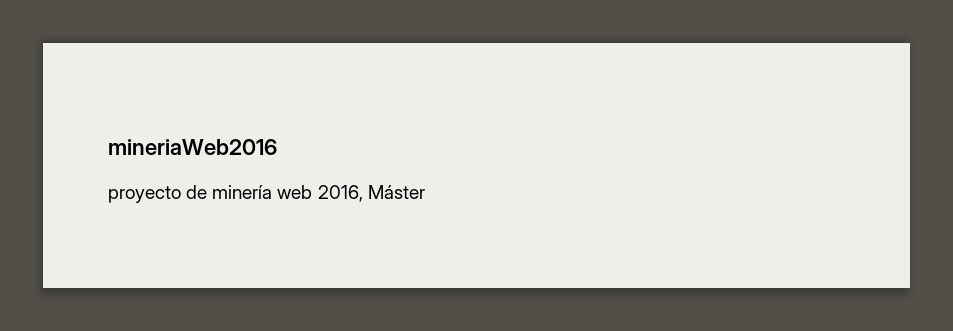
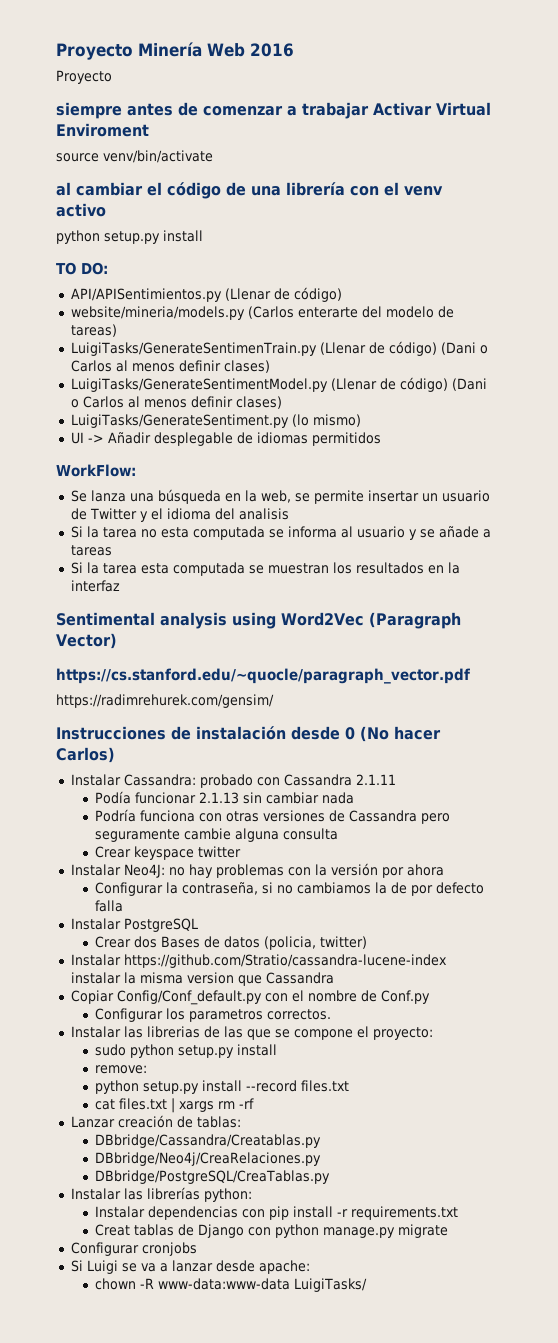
- mineriaWeb2016
- proyecto de minería web 2016, Máster
+ Proyecto Minería Web 2016
+ Proyecto
+ siempre antes de comenzar a trabajar Activar Virtual Enviroment
+ source venv/bin/activate
+ al cambiar el código de una librería con el venv activo
+ python setup.py install
+ TO DO:
+ API/APISentimientos.py (Llenar de código)
+ website/mineria/models.py (Carlos enterarte del modelo de tareas)
+ LuigiTasks/GenerateSentimenTrain.py (Llenar de código) (Dani o Carlos al menos definir clases)
+ LuigiTasks/GenerateSentimentModel.py (Llenar de código) (Dani o Carlos al menos definir clases)
+ LuigiTasks/GenerateSentiment.py (lo mismo)
+ UI -> Añadir desplegable de idiomas permitidos
+ WorkFlow:
+ Se lanza una búsqueda en la web, se permite insertar un usuario de Twitter y el idioma del analisis
+ Si la tarea no esta computada se informa al usuario y se añade a tareas
+ Si la tarea esta computada se muestran los resultados en la interfaz
+ Sentimental analysis using Word2Vec (Paragraph Vector)
+ https://cs.stanford.edu/~quocle/paragraph_vector.pdf
+ https://radimrehurek.com/gensim/
+ Instrucciones de instalación desde 0 (No hacer Carlos)
+ Instalar Cassandra: probado con Cassandra 2.1.11
+ Podía funcionar 2.1.13 sin cambiar nada
+ Podría funciona con otras versiones de Cassandra pero seguramente cambie alguna consulta
+ Crear keyspace twitter
+ Instalar Neo4J: no hay problemas con la versión por ahora
+ Configurar la contraseña, si no cambiamos la de por defecto falla
+ Instalar PostgreSQL
+ Crear dos Bases de datos (policia, twitter)
+ Instalar https://github.com/Stratio/cassandra-lucene-index instalar la misma version que Cassandra
+ Copiar Config/Conf_default.py con el nombre de Conf.py
+ Configurar los parametros correctos.
+ Instalar las librerias de las que se compone el proyecto:
+ sudo python setup.py install
+ remove:
+ python setup.py install --record files.txt
+ cat files.txt | xargs rm -rf
+ Lanzar creación de tablas:
+ DBbridge/Cassandra/Creatablas.py
+ DBbridge/Neo4j/CreaRelaciones.py
+ DBbridge/PostgreSQL/CreaTablas.py
+ Instalar las librerías python:
+ Instalar dependencias con pip install -r requirements.txt
+ Creat tablas de Django con python manage.py migrate
+ Configurar cronjobs
+ Si Luigi se va a lanzar desde apache:
+ chown -R www-data:www-data LuigiTasks/

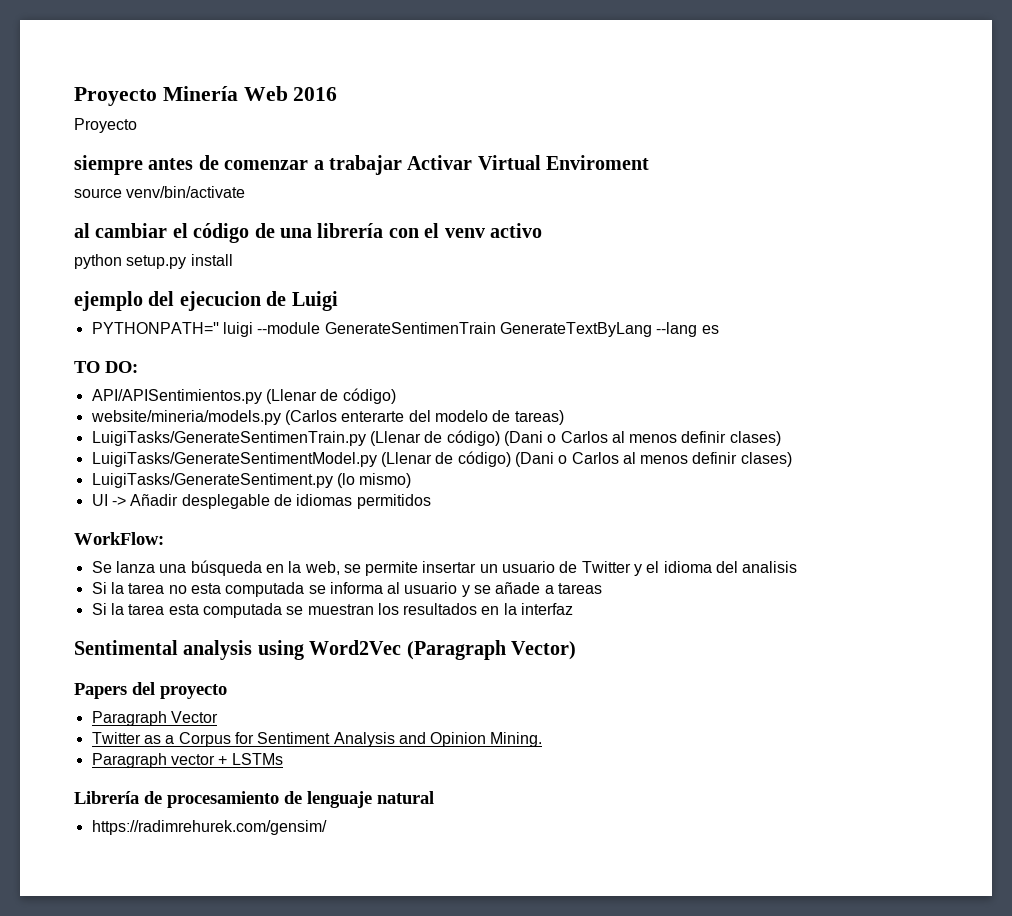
+ ejemplo del ejecucion de Luigi
+ PYTHONPATH='' luigi --module GenerateSentimenTrain GenerateTextByLang --lang es
- https://cs.stanford.edu/~quocle/paragraph_vector.pdf
+ Papers del proyecto
+ Paragraph Vector
+ Twitter as a Corpus for Sentiment Analysis and Opinion Mining.
+ Paragraph vector + LSTMs
+ Librería de procesamiento de lenguaje natural
  https://radimrehurek.com/gensim/
- Instrucciones de instalación desde 0 (No hacer Carlos)
- Instalar Cassandra: probado con Cassandra 2.1.11
- Podía funcionar 2.1.13 sin cambiar nada
- Podría funciona con otras versiones de Cassandra pero seguramente cambie alguna consulta
- Crear keyspace twitter
- Instalar Neo4J: no hay problemas con la versión por ahora
- Configurar la contraseña, si no cambiamos la de por defecto falla
- Instalar PostgreSQL
- Crear dos Bases de datos (policia, twitter)
- Instalar https://github.com/Stratio/cassandra-lucene-index instalar la misma version que Cassandra
- Copiar Config/Conf_default.py con el nombre de Conf.py
- Configurar los parametros correctos.
- Instalar las librerias de las que se compone el proyecto:
- sudo python setup.py install
- remove:
- python setup.py install --record files.txt
- cat files.txt | xargs rm -rf
- Lanzar creación de tablas:
- DBbridge/Cassandra/Creatablas.py
- DBbridge/Neo4j/CreaRelaciones.py
- DBbridge/PostgreSQL/CreaTablas.py
- Instalar las librerías python:
- Instalar dependencias con pip install -r requirements.txt
- Creat tablas de Django con python manage.py migrate
- Configurar cronjobs
- Si Luigi se va a lanzar desde apache:
- chown -R www-data:www-data LuigiTasks/

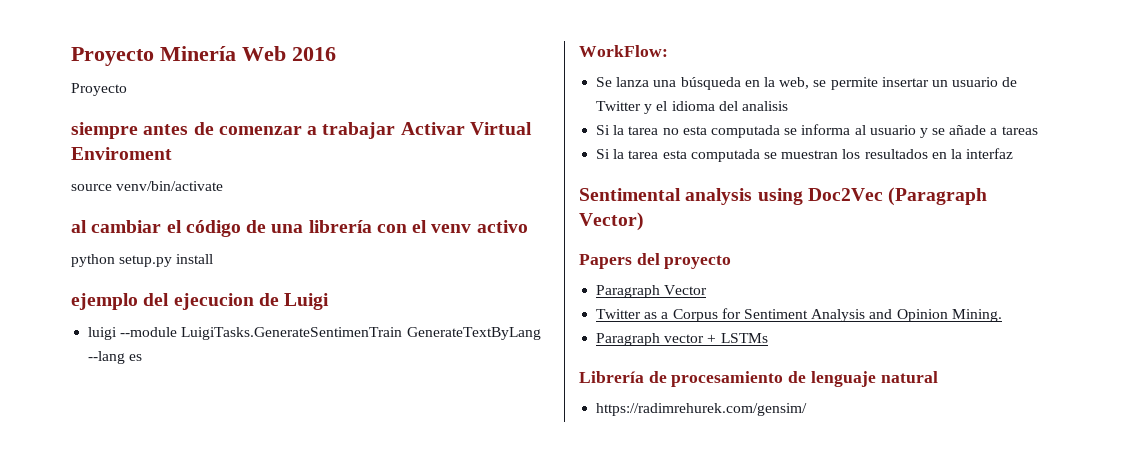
- PYTHONPATH='' luigi --module GenerateSentimenTrain GenerateTextByLang --lang es
+ luigi --module LuigiTasks.GenerateSentimenTrain GenerateTextByLang --lang es
- TO DO:
- API/APISentimientos.py (Llenar de código)
- website/mineria/models.py (Carlos enterarte del modelo de tareas)
- LuigiTasks/GenerateSentimenTrain.py (Llenar de código) (Dani o Carlos al menos definir clases)
- LuigiTasks/GenerateSentimentModel.py (Llenar de código) (Dani o Carlos al menos definir clases)
- LuigiTasks/GenerateSentiment.py (lo mismo)
- UI -> Añadir desplegable de idiomas permitidos
- Sentimental analysis using Word2Vec (Paragraph Vector)
+ Sentimental analysis using Doc2Vec (Paragraph Vector)

